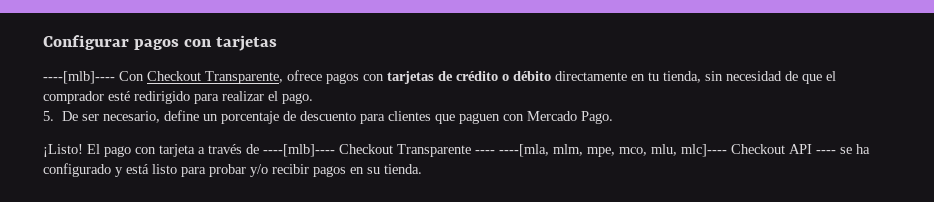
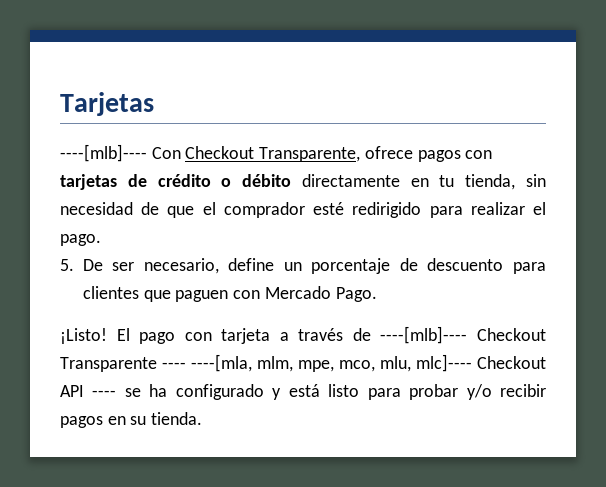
- Configurar pagos con tarjetas
+ Tarjetas

